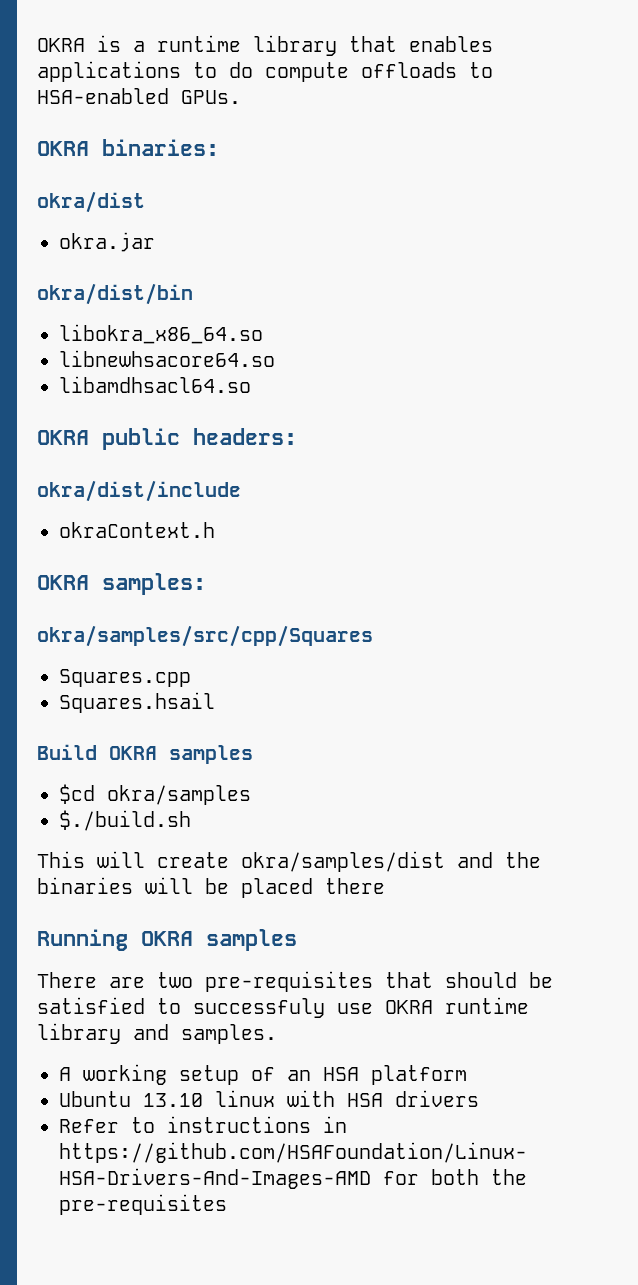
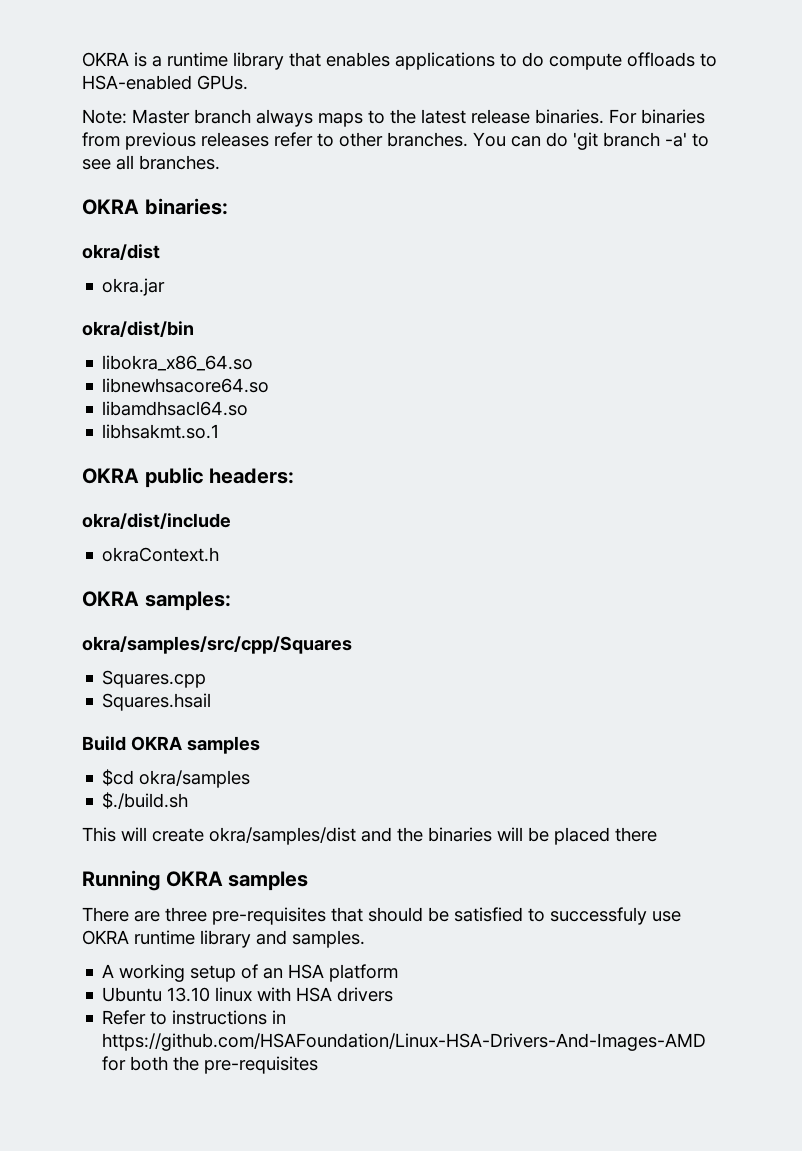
+ Note: Master branch always maps to the latest release binaries. For binaries from previous releases refer to other branches. You can do 'git branch -a' to see all branches.
+ libhsakmt.so.1
- There are two pre-requisites that should be satisfied to successfuly use OKRA runtime library and samples.
+ There are three pre-requisites that should be satisfied to successfuly use OKRA runtime library and samples.

